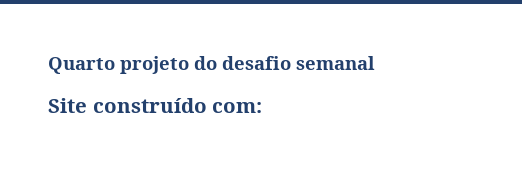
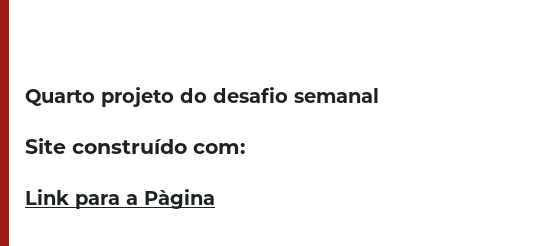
+ Link para a Pàgina

